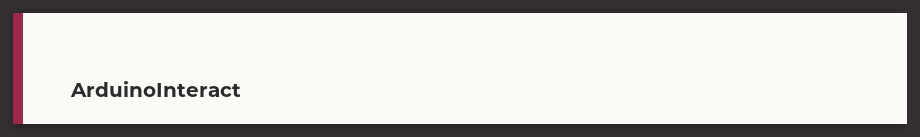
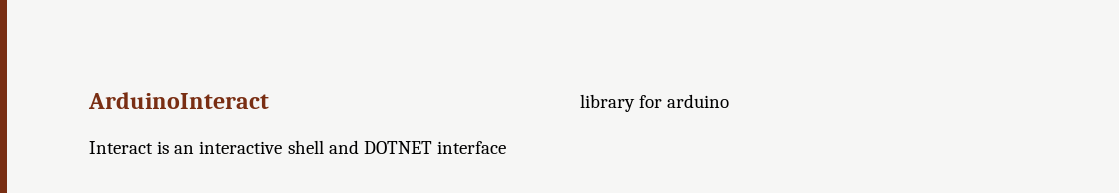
+ Interact is an interactive shell and DOTNET interface library for arduino

